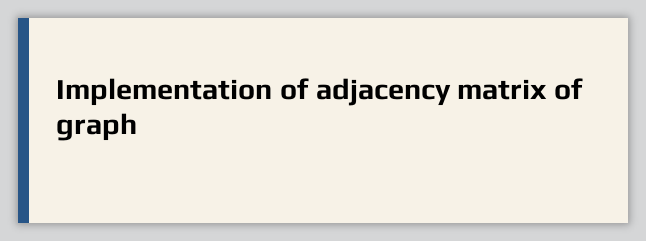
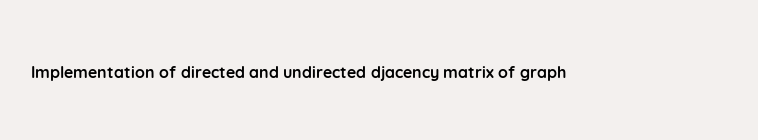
- Implementation of adjacency matrix of graph
+ Implementation of directed and undirected djacency matrix of graph

